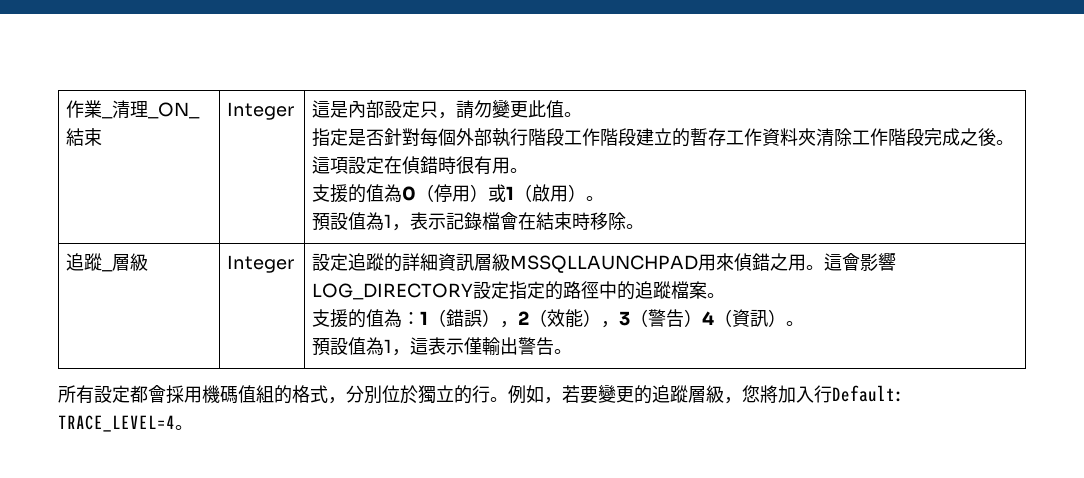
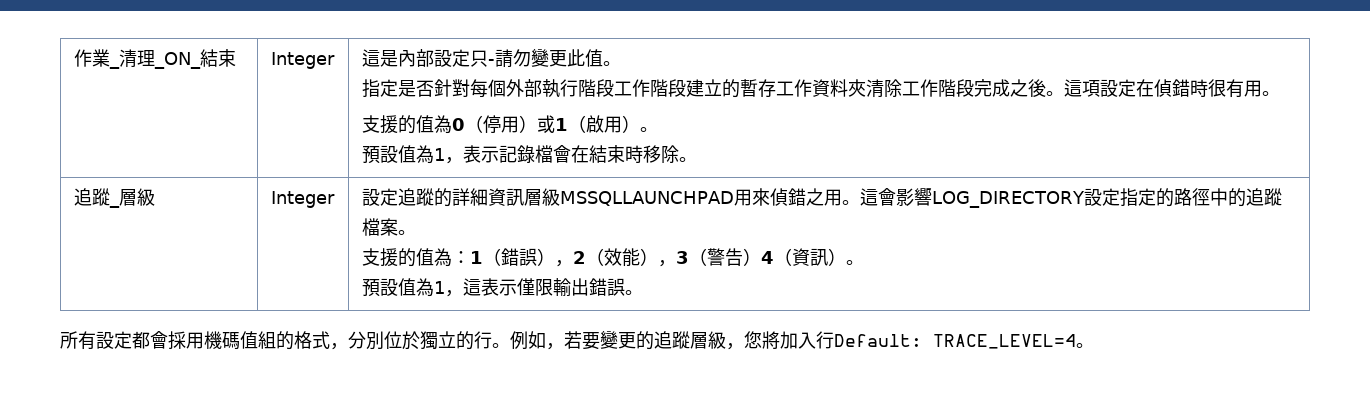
- 這是內部設定只，請勿變更此值。
+ 這是內部設定只-請勿變更此值。
- 預設值為1，這表示僅輸出警告。
+ 預設值為1，這表示僅限輸出錯誤。

